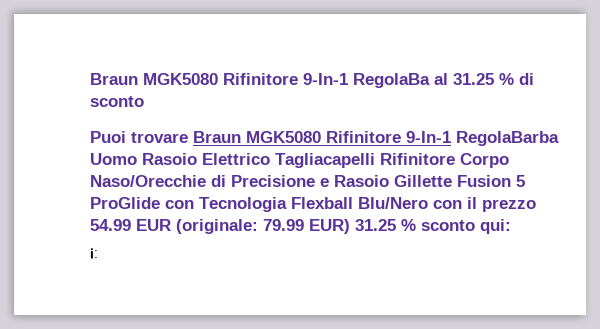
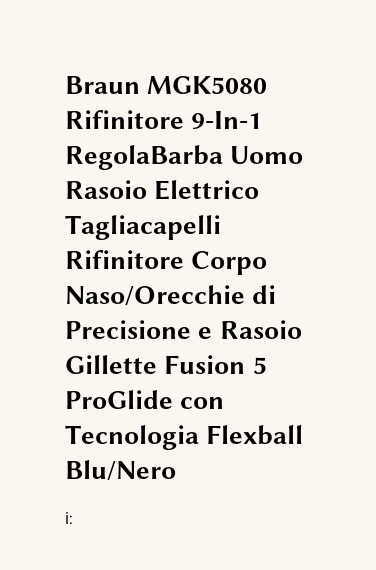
- Braun MGK5080 Rifinitore 9-In-1 RegolaBa al 31.25 % di sconto
- Puoi trovare Braun MGK5080 Rifinitore 9-In-1 RegolaBarba Uomo Rasoio Elettrico Tagliacapelli Rifinitore Corpo Naso/Orecchie di Precisione e Rasoio Gillette Fusion 5 ProGlide con Tecnologia Flexball Blu/Nero con il prezzo 54.99 EUR (originale: 79.99 EUR) 31.25 % sconto qui:
+ Braun MGK5080 Rifinitore 9-In-1 RegolaBarba Uomo Rasoio Elettrico Tagliacapelli Rifinitore Corpo Naso/Orecchie di Precisione e Rasoio Gillette Fusion 5 ProGlide con Tecnologia Flexball Blu/Nero

